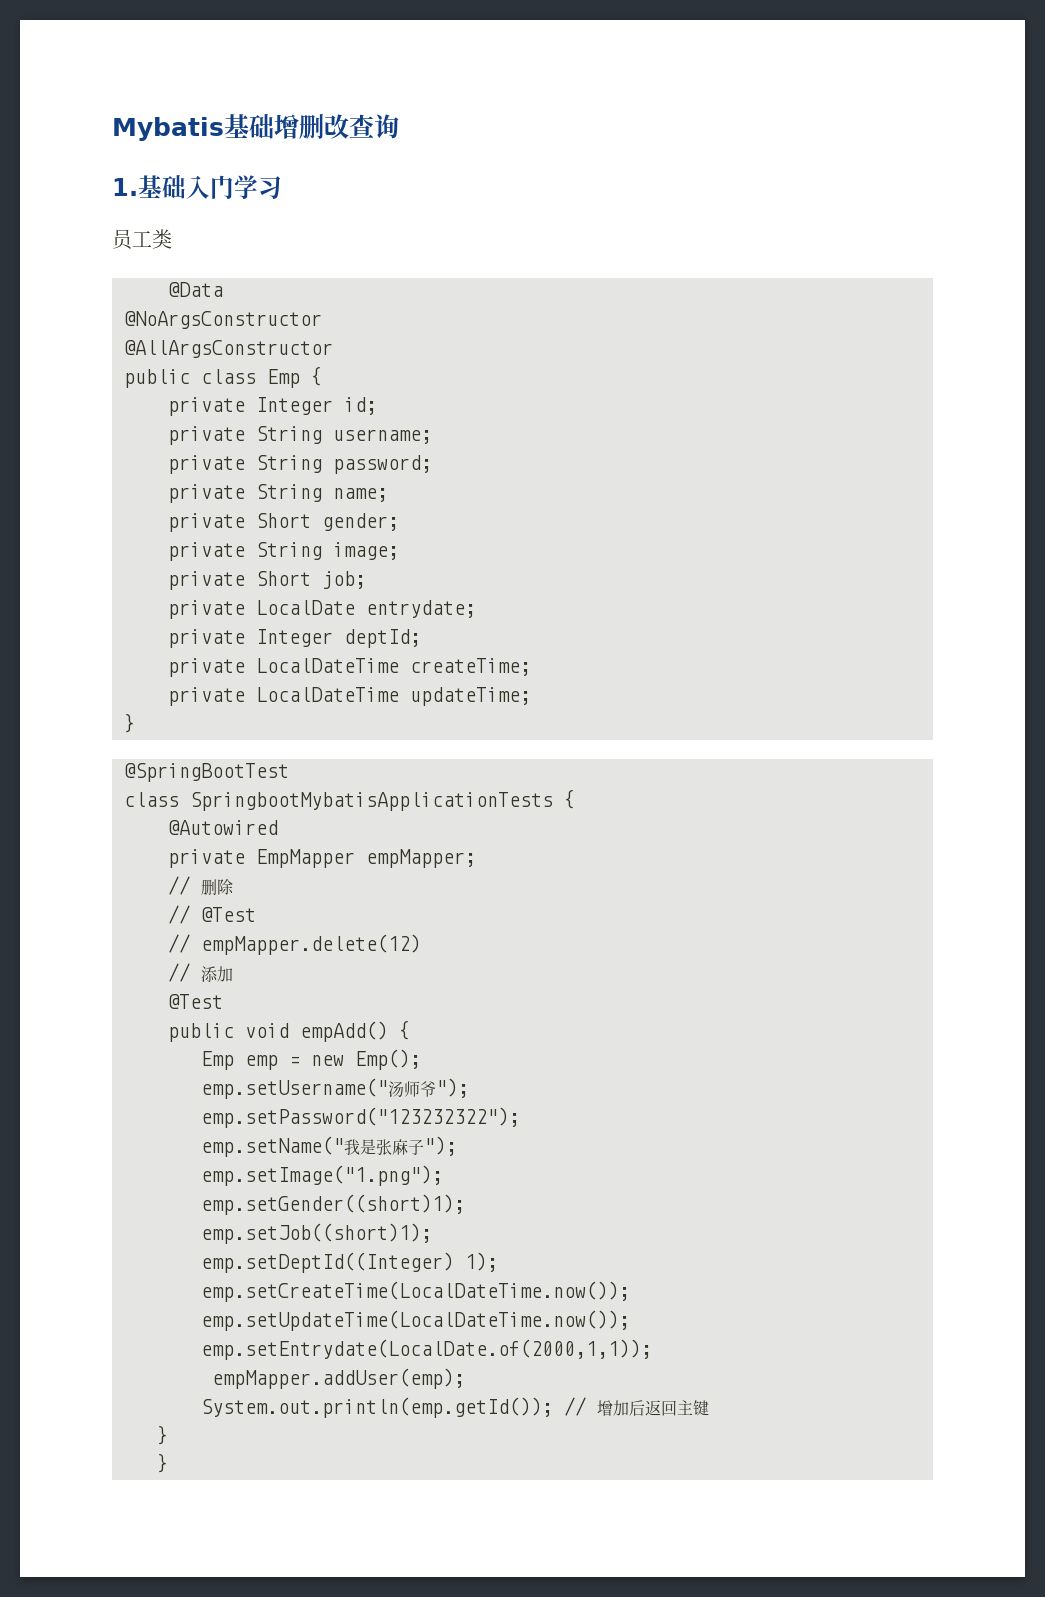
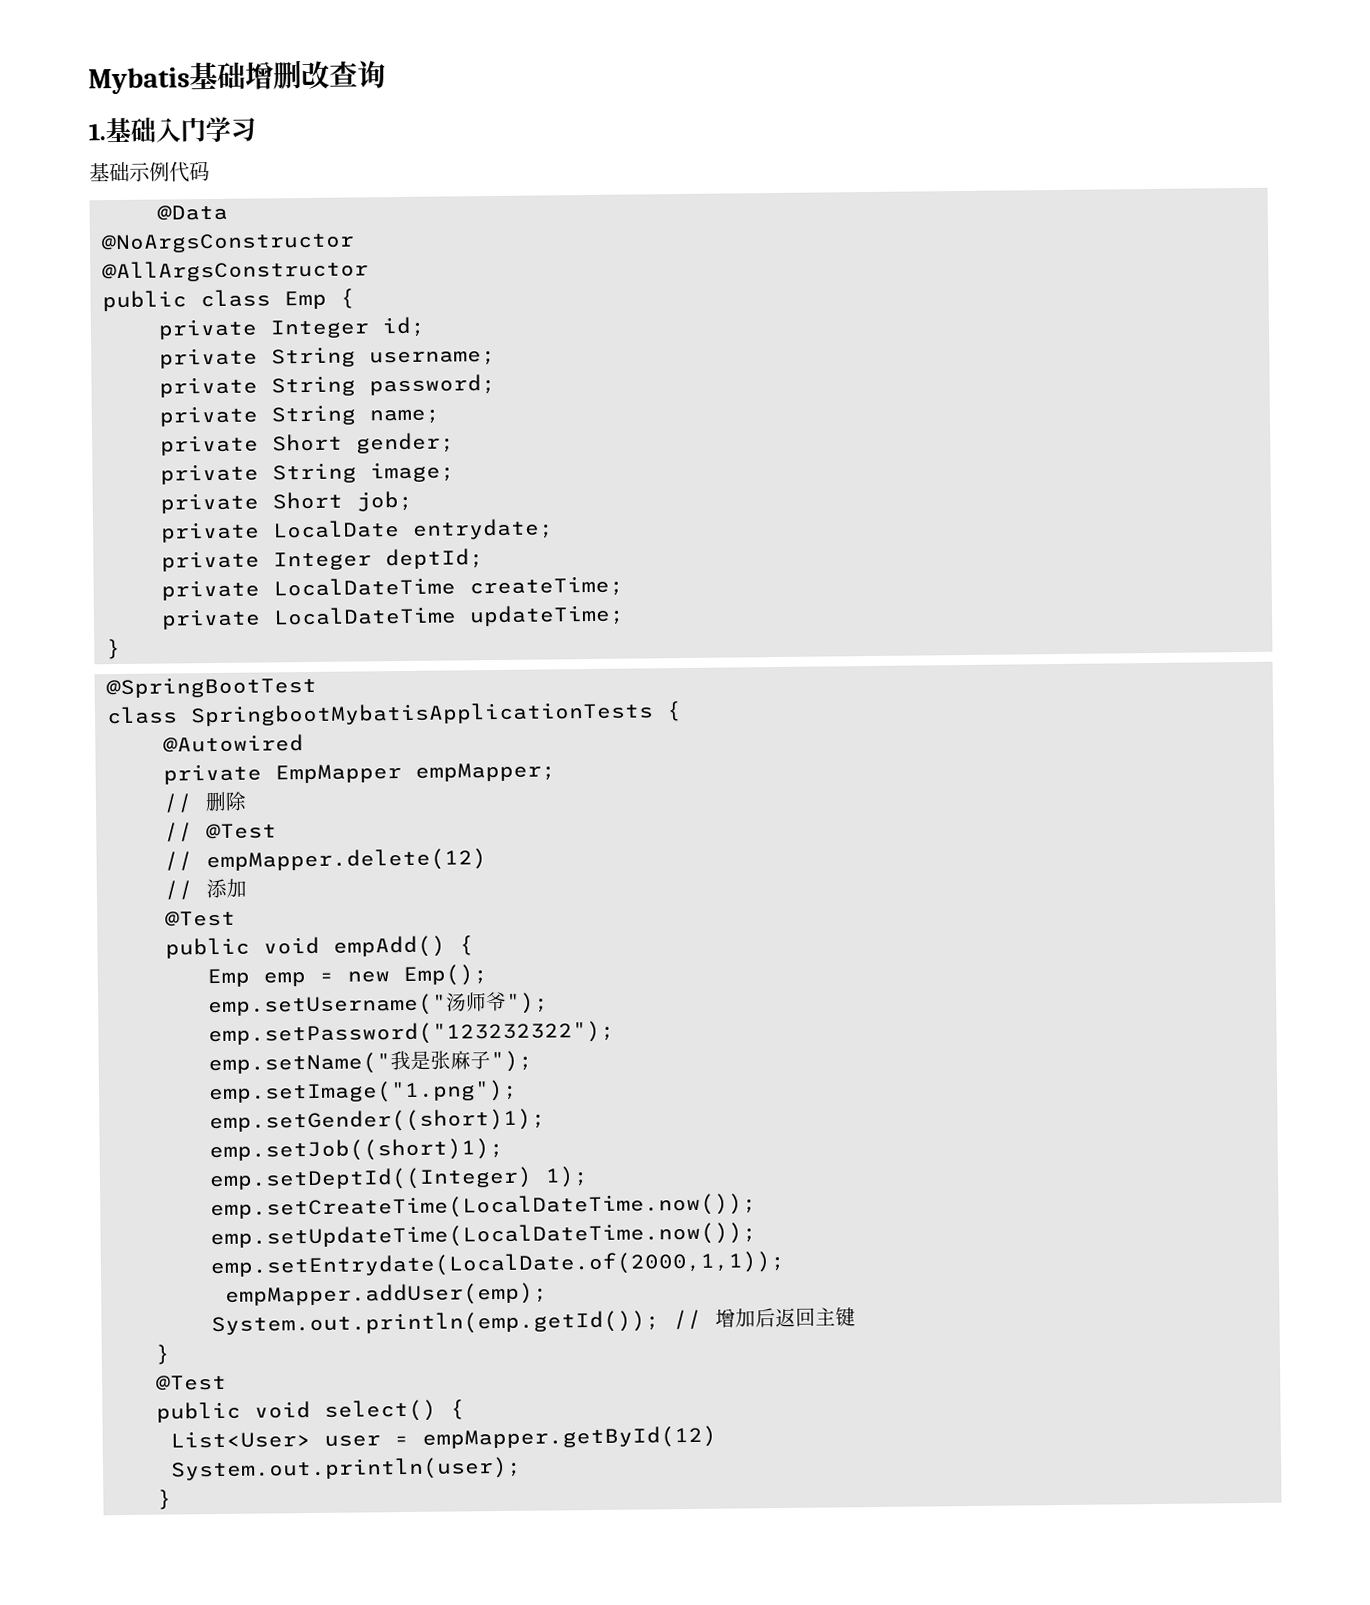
- 员工类
+ 基础示例代码
  System.out.println(emp.getId()); // 增加后返回主键
  }
+ @Test
+ public void select() {
+ List<User> user = empMapper.getById(12)
+ System.out.println(user);

